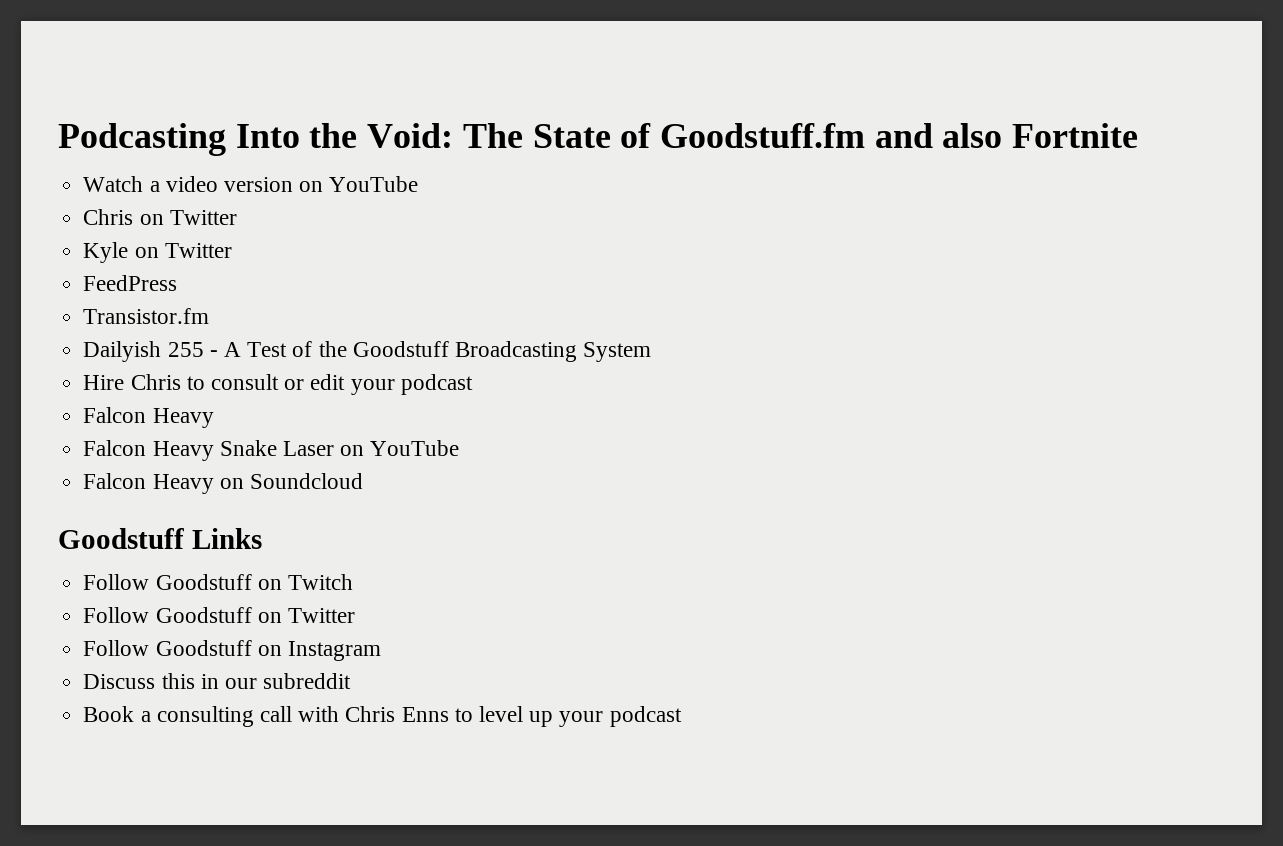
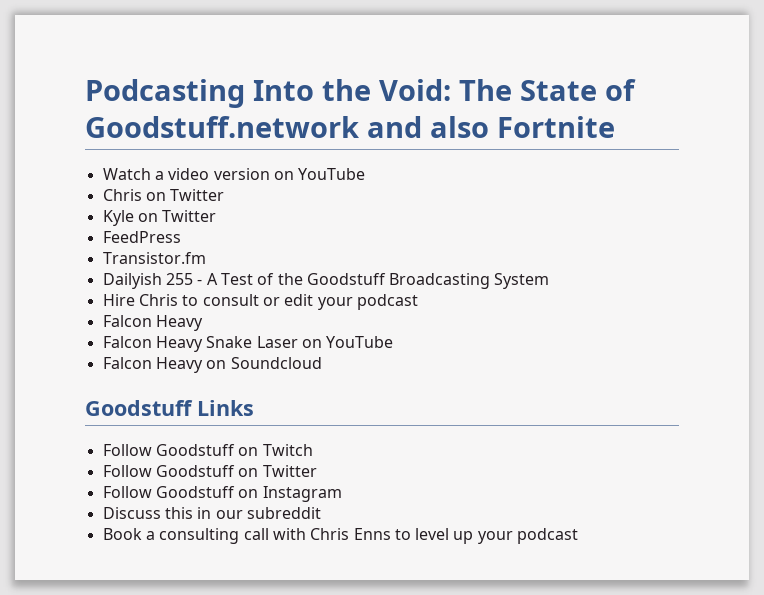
- Podcasting Into the Void: The State of Goodstuff.fm and also Fortnite
+ Podcasting Into the Void: The State of Goodstuff.network and also Fortnite

